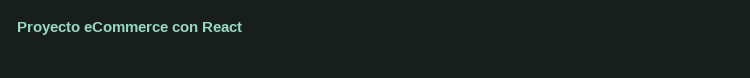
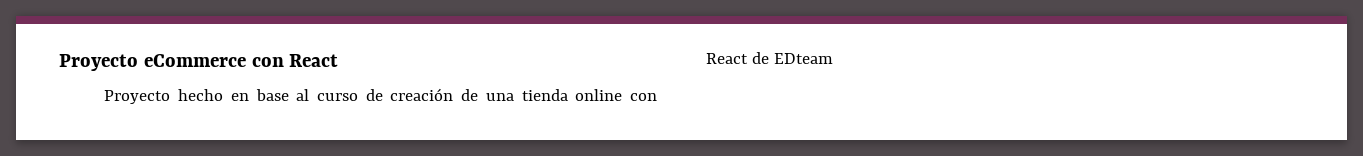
+ Proyecto hecho en base al curso de creación de una tienda online con React de EDteam

